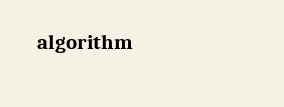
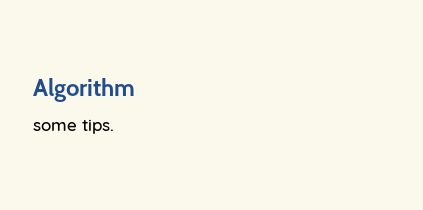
- algorithm
+ Algorithm
+ some tips.

